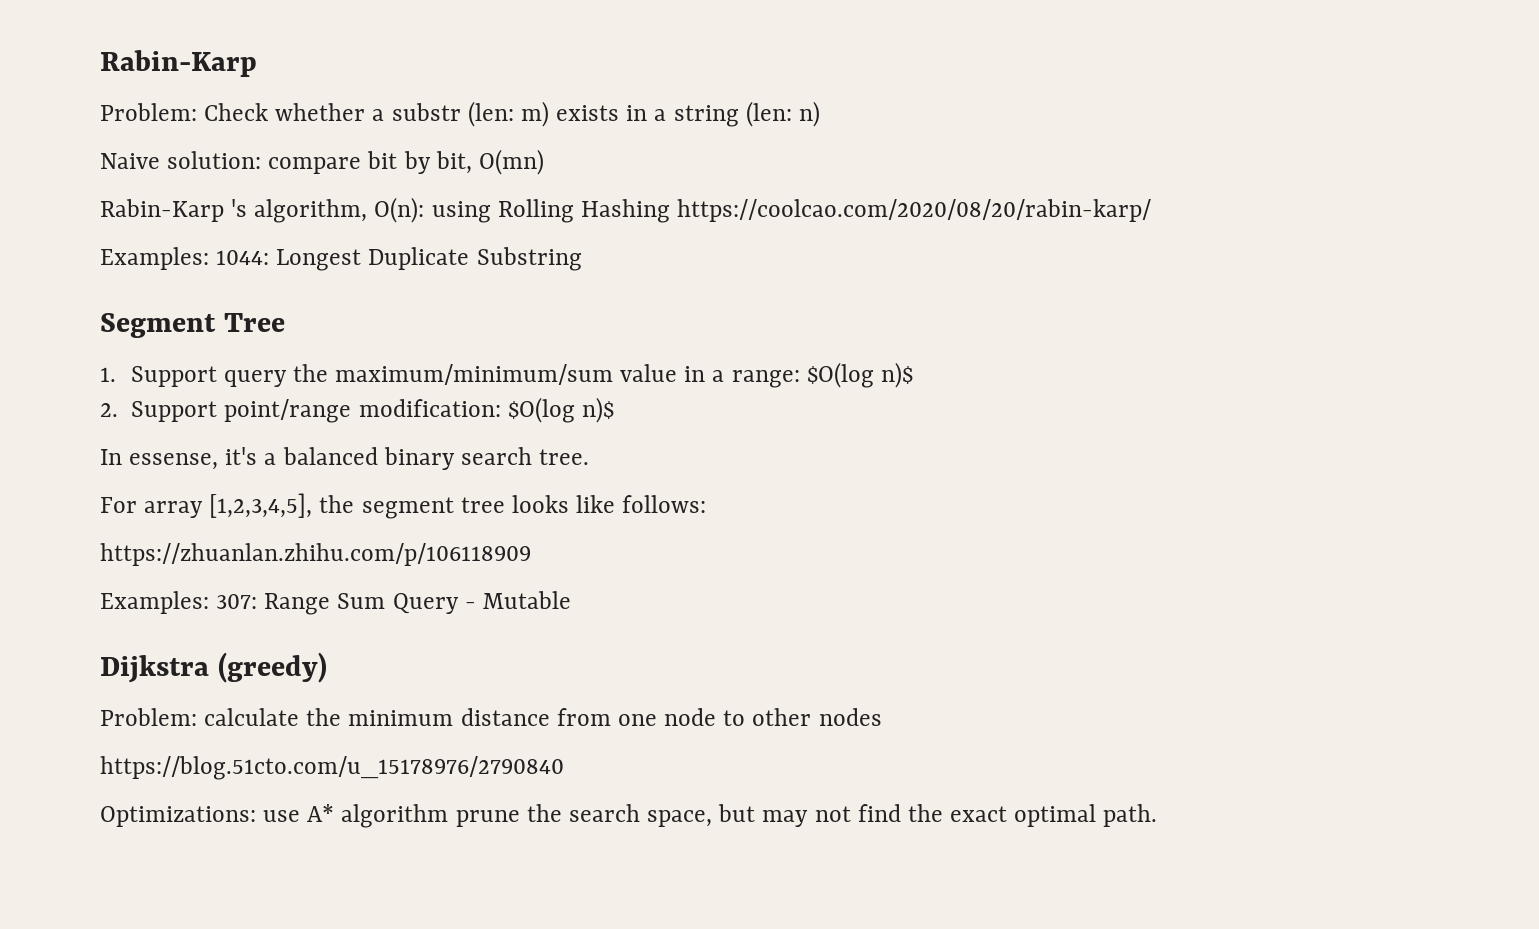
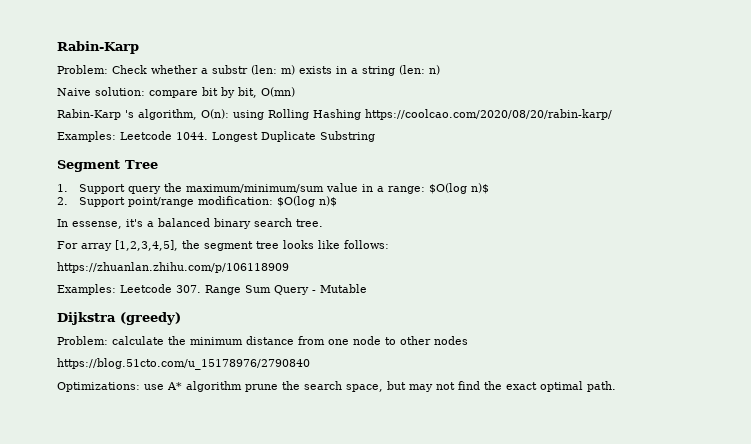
- Examples: 1044: Longest Duplicate Substring
+ Examples: Leetcode 1044. Longest Duplicate Substring
- Examples: 307: Range Sum Query - Mutable
+ Examples: Leetcode 307. Range Sum Query - Mutable

